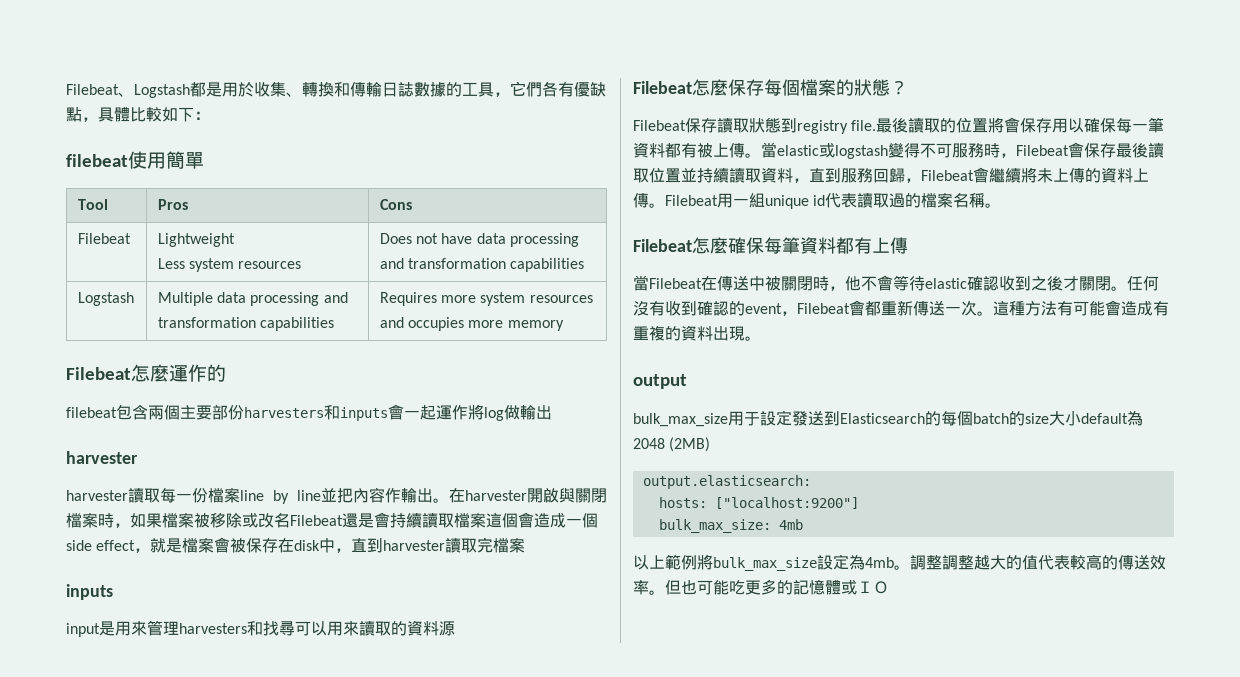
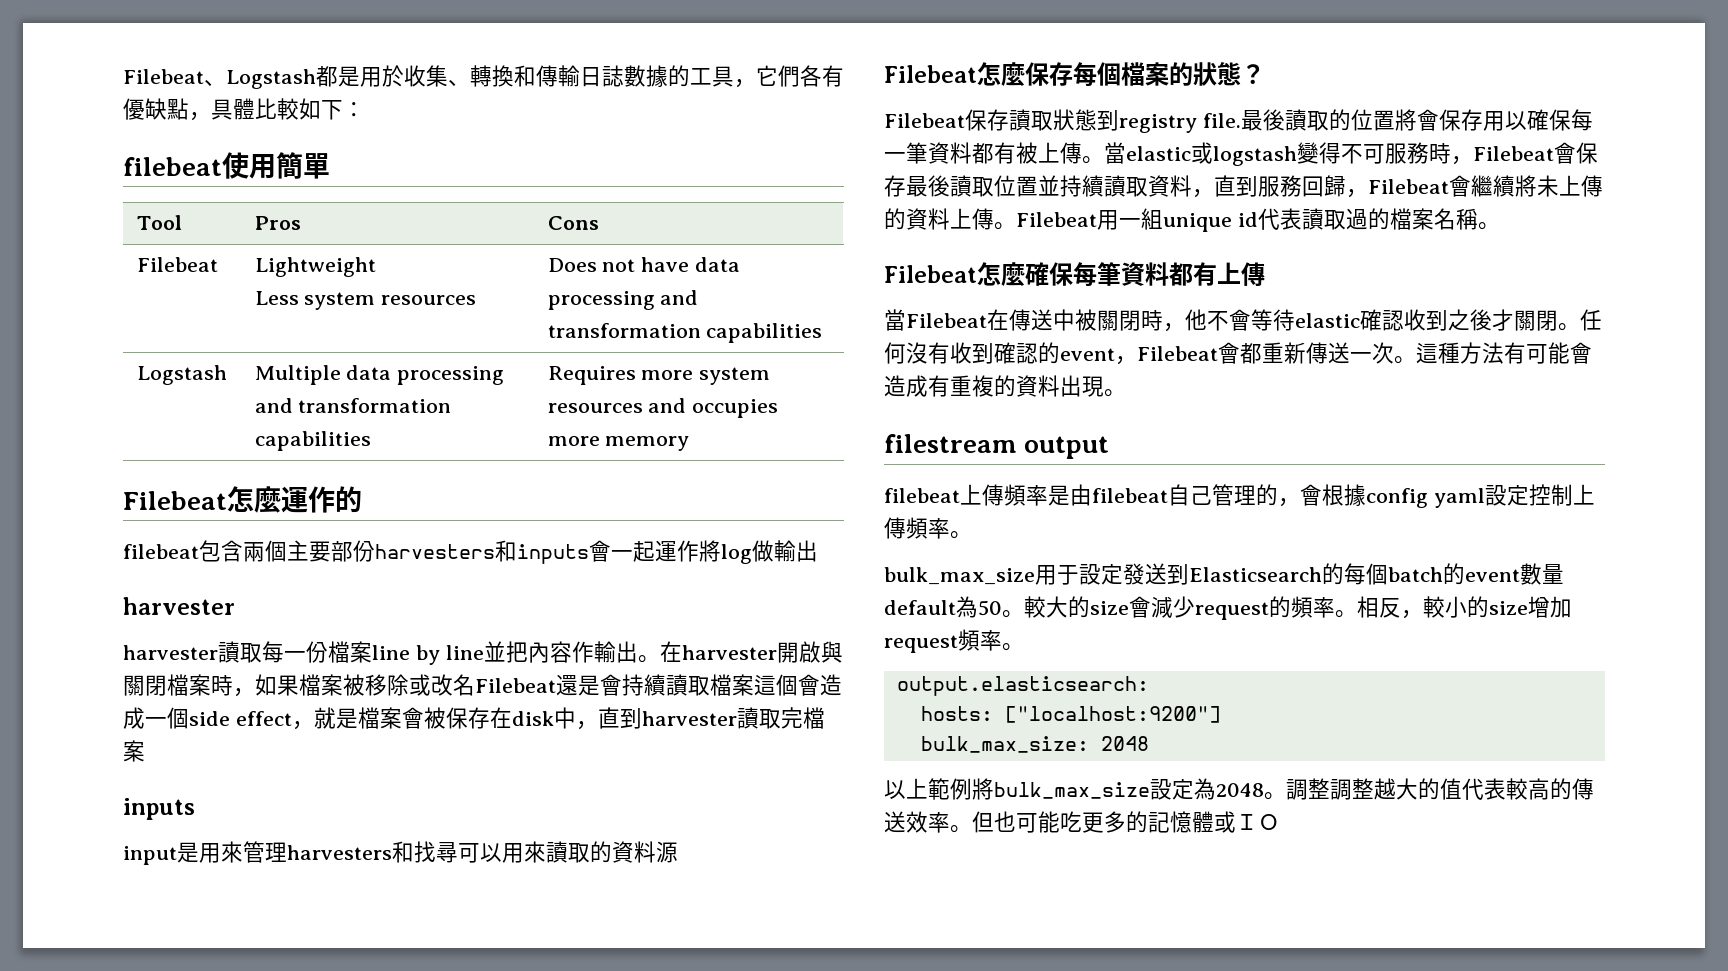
- output
+ filestream output
+ filebeat上傳頻率是由filebeat自己管理的，會根據config yaml設定控制上傳頻率。
- bulk_max_size用于設定發送到Elasticsearch的每個batch的size大小default為2048 (2MB)
+ bulk_max_size用于設定發送到Elasticsearch的每個batch的event數量default為50。較大的size會減少request的頻率。相反，較小的size增加request頻率。
- bulk_max_size: 4mb
+ bulk_max_size: 2048
- 以上範例將bulk_max_size設定為4mb。
+ 以上範例將bulk_max_size設定為2048。

